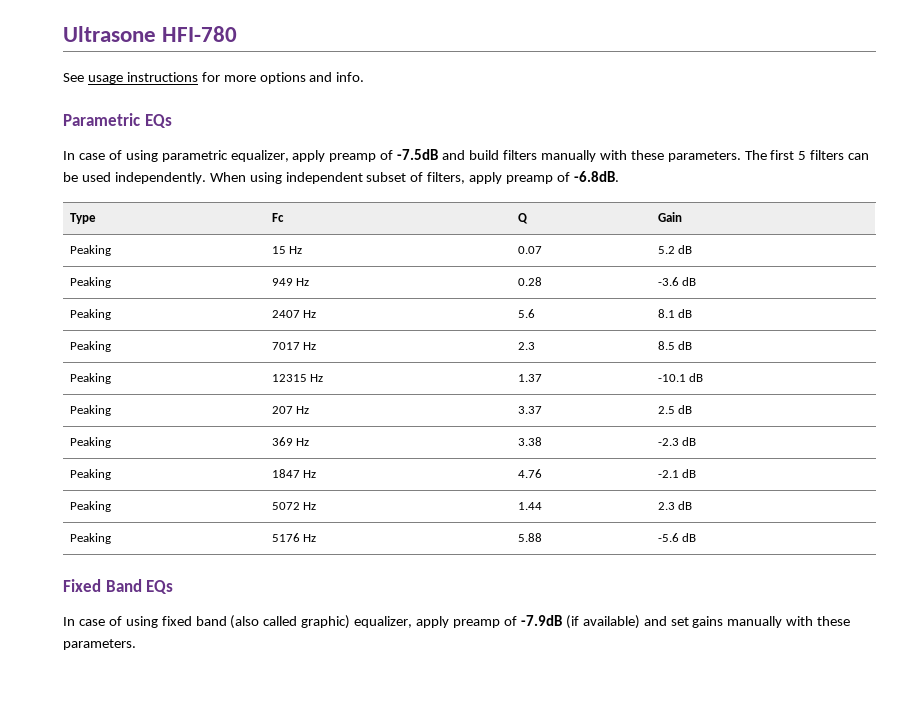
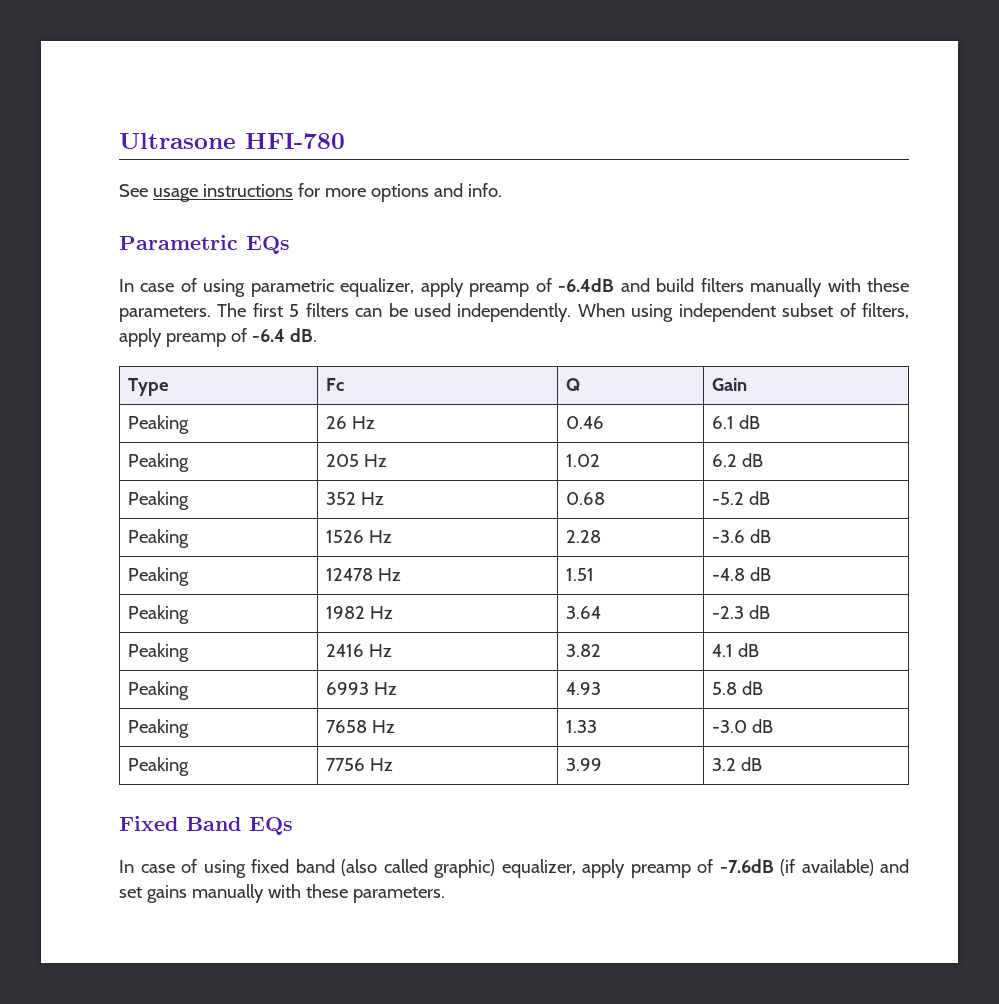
- In case of using parametric equalizer, apply preamp of -7.5dB and build filters manually with these parameters.
+ In case of using parametric equalizer, apply preamp of -6.4dB and build filters manually with these parameters.
- When using independent subset of filters, apply preamp of -6.8dB.
+ When using independent subset of filters, apply preamp of -6.4 dB.
- Peaking | 15 Hz | 0.07 | 5.2 dB
- Peaking | 949 Hz | 0.28 | -3.6 dB
+ Peaking | 26 Hz | 0.46 | 6.1 dB
+ Peaking | 205 Hz | 1.02 | 6.2 dB
+ Peaking | 352 Hz | 0.68 | -5.2 dB
+ Peaking | 1526 Hz | 2.28 | -3.6 dB
- Peaking | 2407 Hz | 5.6 | 8.1 dB
- Peaking | 7017 Hz | 2.3 | 8.5 dB
- Peaking | 12315 Hz | 1.37 | -10.1 dB
- Peaking | 207 Hz | 3.37 | 2.5 dB
- Peaking | 369 Hz | 3.38 | -2.3 dB
+ Peaking | 12478 Hz | 1.51 | -4.8 dB
+ Peaking | 1982 Hz | 3.64 | -2.3 dB
- Peaking | 1847 Hz | 4.76 | -2.1 dB
- Peaking | 5072 Hz | 1.44 | 2.3 dB
- Peaking | 5176 Hz | 5.88 | -5.6 dB
+ Peaking | 2416 Hz | 3.82 | 4.1 dB
+ Peaking | 6993 Hz | 4.93 | 5.8 dB
+ Peaking | 7658 Hz | 1.33 | -3.0 dB
+ Peaking | 7756 Hz | 3.99 | 3.2 dB
- In case of using fixed band (also called graphic) equalizer, apply preamp of -7.9dB (if available) and set gains manually with these parameters.
+ In case of using fixed band (also called graphic) equalizer, apply preamp of -7.6dB (if available) and set gains manually with these parameters.

